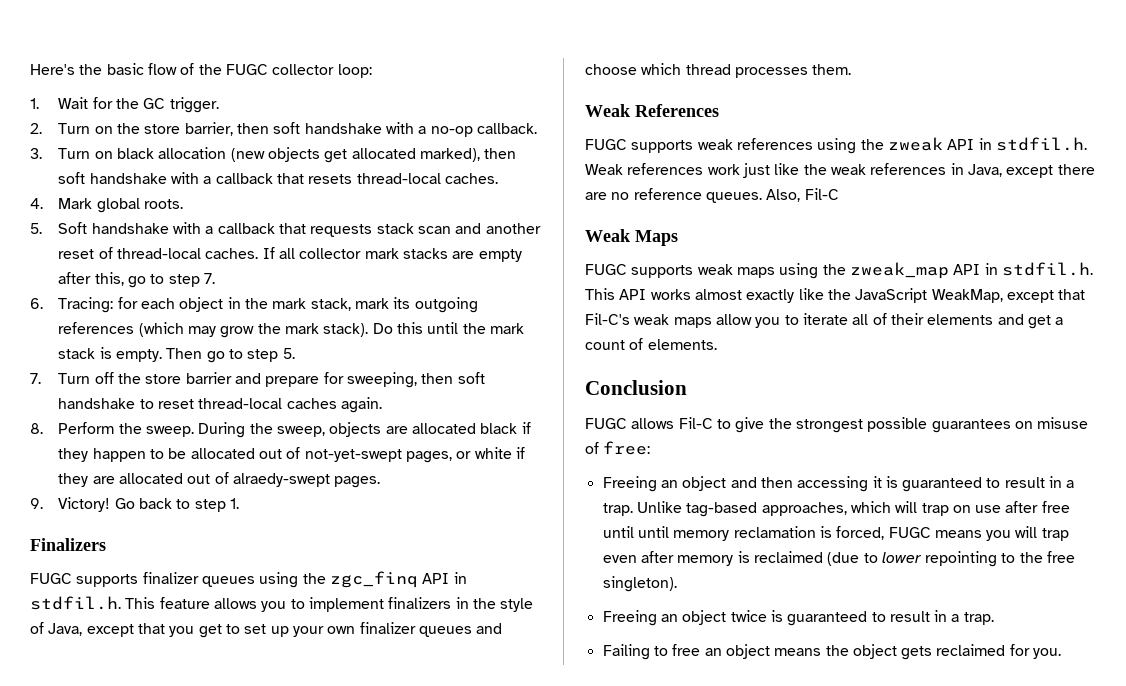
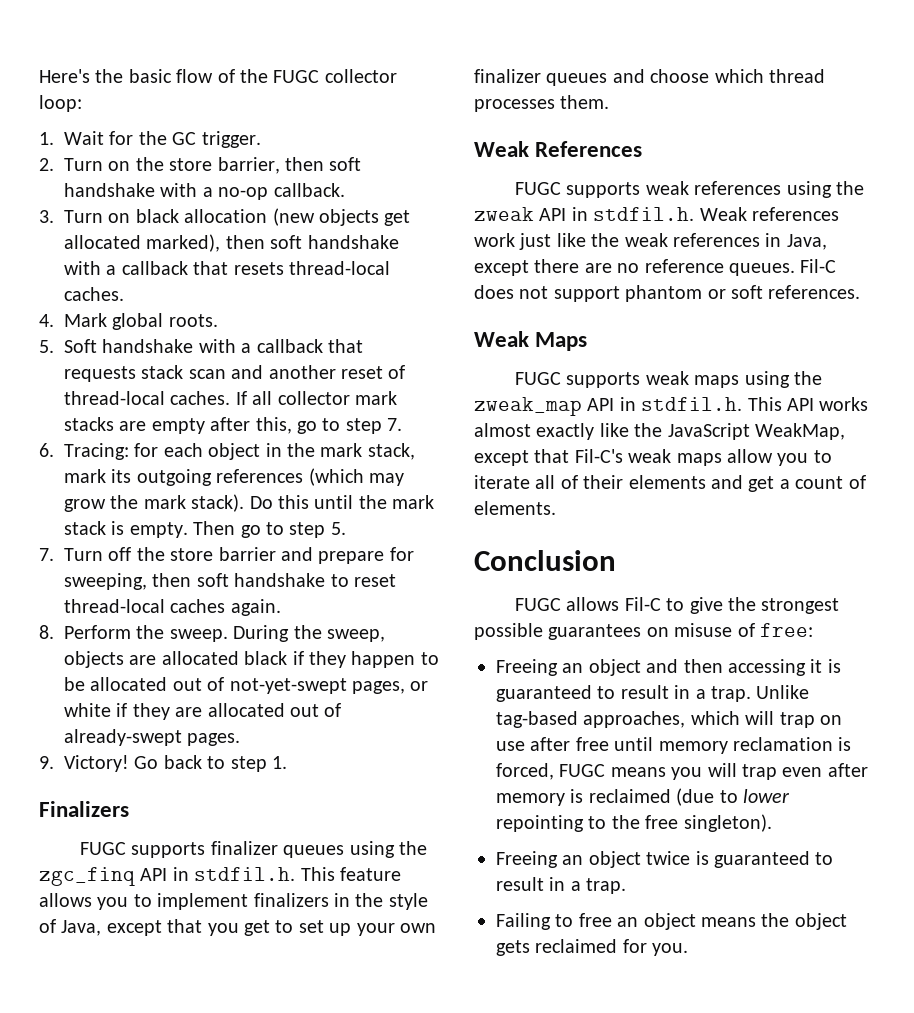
- During the sweep, objects are allocated black if they happen to be allocated out of not-yet-swept pages, or white if they are allocated out of alraedy-swept pages.
+ During the sweep, objects are allocated black if they happen to be allocated out of not-yet-swept pages, or white if they are allocated out of already-swept pages.
- Also, Fil-C
+ Fil-C does not support phantom or soft references.
- Unlike tag-based approaches, which will trap on use after free until until memory reclamation is forced, FUGC means you will trap even after memory is reclaimed (due to lower repointing to the free singleton).
+ Unlike tag-based approaches, which will trap on use after free until memory reclamation is forced, FUGC means you will trap even after memory is reclaimed (due to lower repointing to the free singleton).

